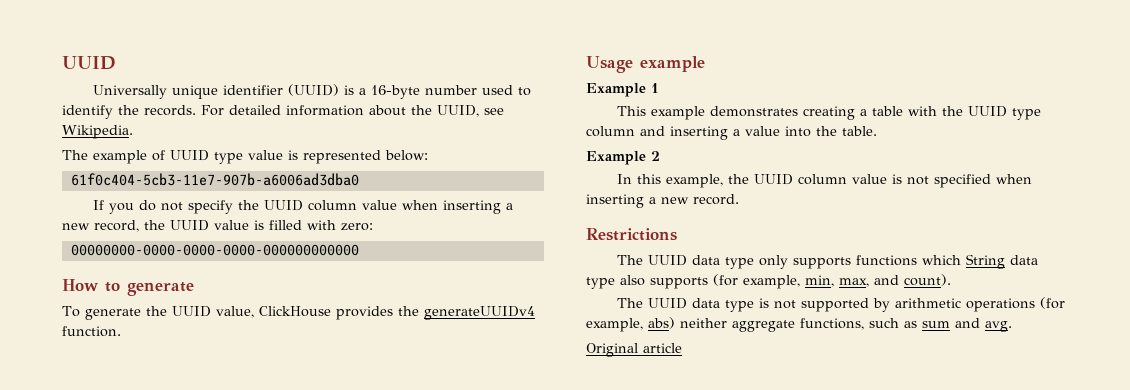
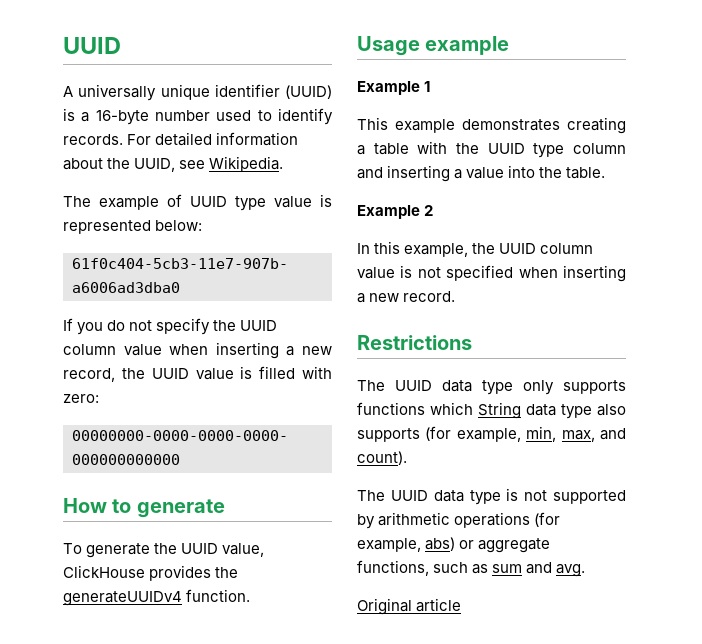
- Universally unique identifier (UUID) is a 16-byte number used to identify the records.
+ A universally unique identifier (UUID) is a 16-byte number used to identify records.
- The UUID data type is not supported by arithmetic operations (for example, abs) neither aggregate functions, such as sum and avg.
+ The UUID data type is not supported by arithmetic operations (for example, abs) or aggregate functions, such as sum and avg.

